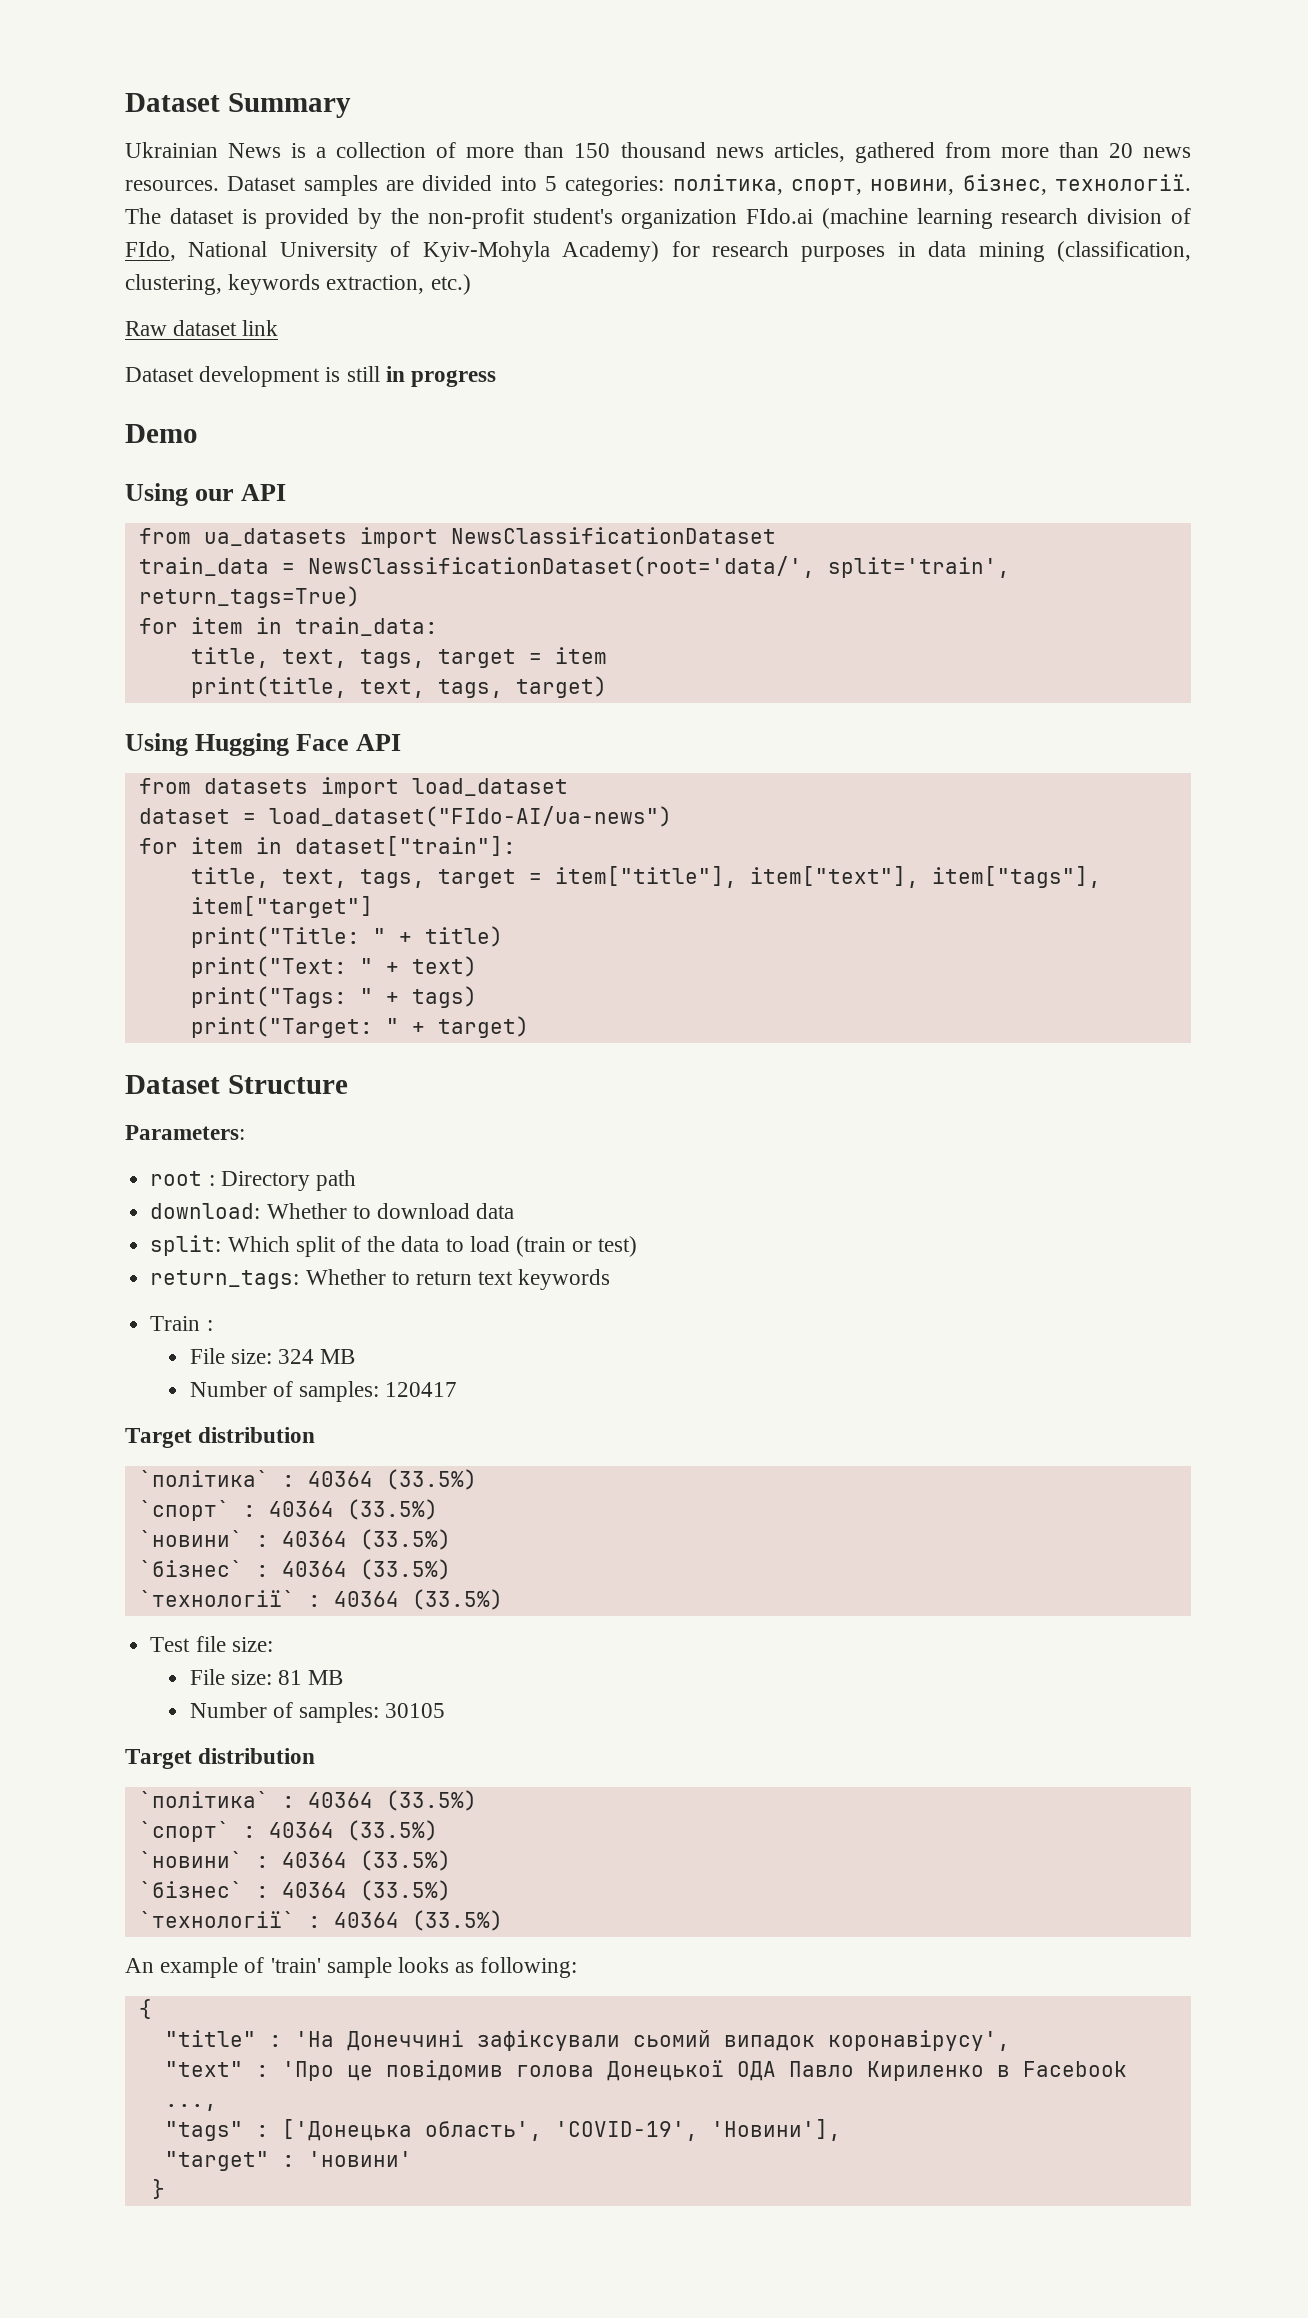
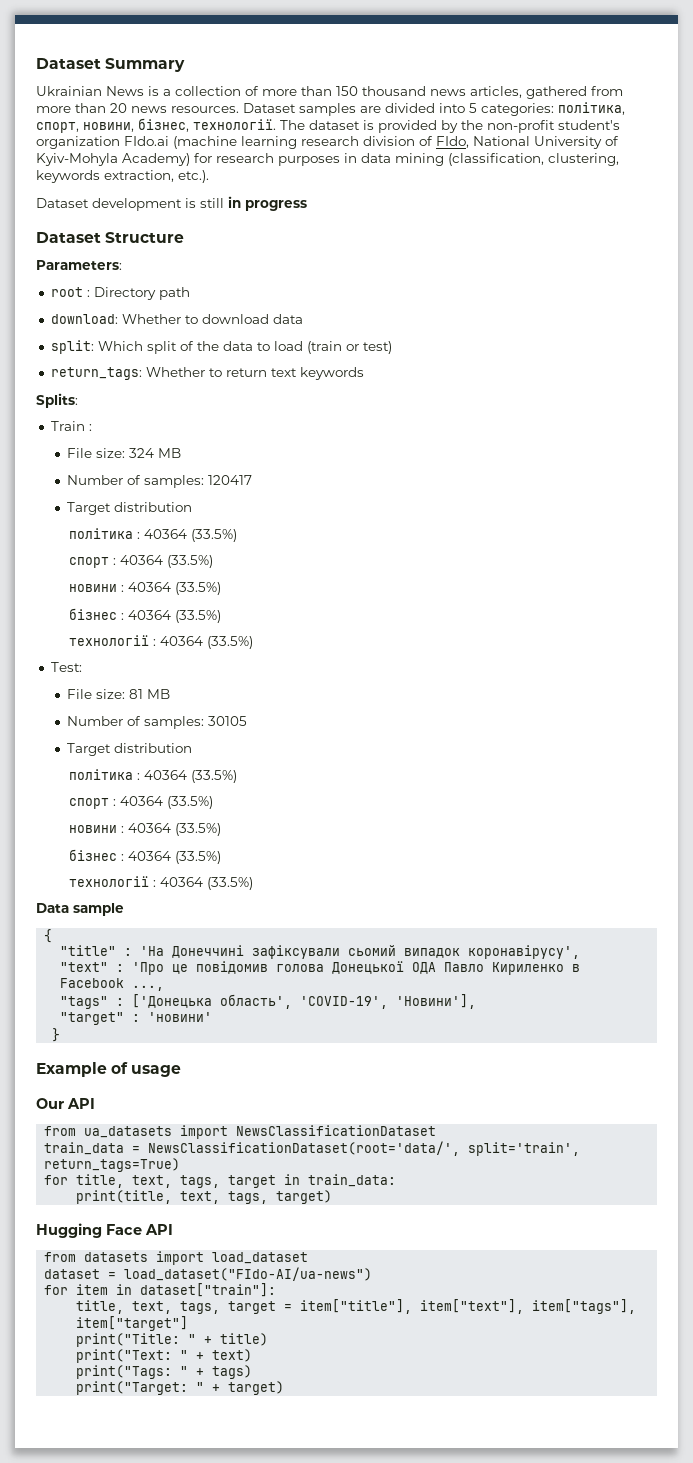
- The dataset is provided by the non-profit student's organization FIdo.ai (machine learning research division of FIdo, National University of Kyiv-Mohyla Academy) for research purposes in data mining (classification, clustering, keywords extraction, etc.)
- Raw dataset link
+ The dataset is provided by the non-profit student's organization FIdo.ai (machine learning research division of FIdo, National University of Kyiv-Mohyla Academy) for research purposes in data mining (classification, clustering, keywords extraction, etc.).
- Demo
- Using our API
+ Dataset Structure
+ Parameters:
+ root : Directory path
+ download: Whether to download data
+ split: Which split of the data to load (train or test)
+ return_tags: Whether to return text keywords
+ Splits:
+ Train :
+ File size: 324 MB
+ Number of samples: 120417
+ Target distribution
+ політика : 40364 (33.5%)
+ спорт : 40364 (33.5%)
+ новини : 40364 (33.5%)
+ бізнес : 40364 (33.5%)
+ технології : 40364 (33.5%)
+ Test:
+ File size: 81 MB
+ Number of samples: 30105
+ Target distribution
+ політика : 40364 (33.5%)
+ спорт : 40364 (33.5%)
+ новини : 40364 (33.5%)
+ бізнес : 40364 (33.5%)
+ технології : 40364 (33.5%)
+ Data sample
+ {
+ "title" : 'На Донеччині зафіксували сьомий випадок коронавірусу',
+ "text" : 'Про це повідомив голова Донецької ОДА Павло Кириленко в Facebook ...,
+ "tags" : ['Донецька область', 'COVID-19', 'Новини'],
+ "target" : 'новини'
+ }
+ Example of usage
+ Our API
- for item in train_data:
- title, text, tags, target = item
+ for title, text, tags, target in train_data:
- Using Hugging Face API
+ Hugging Face API
- Dataset Structure
- Parameters:
- root : Directory path
- download: Whether to download data
- split: Which split of the data to load (train or test)
- return_tags: Whether to return text keywords
- Train :
- File size: 324 MB
- Number of samples: 120417
- Target distribution
- `політика` : 40364 (33.5%)
- `спорт` : 40364 (33.5%)
- `новини` : 40364 (33.5%)
- `бізнес` : 40364 (33.5%)
- `технології` : 40364 (33.5%)
- Test file size:
- File size: 81 MB
- Number of samples: 30105
- Target distribution
- `політика` : 40364 (33.5%)
- `спорт` : 40364 (33.5%)
- `новини` : 40364 (33.5%)
- `бізнес` : 40364 (33.5%)
- `технології` : 40364 (33.5%)
- An example of 'train' sample looks as following:
- {
- "title" : 'На Донеччині зафіксували сьомий випадок коронавірусу',
- "text" : 'Про це повідомив голова Донецької ОДА Павло Кириленко в Facebook ...,
- "tags" : ['Донецька область', 'COVID-19', 'Новини'],
- "target" : 'новини'
- }

